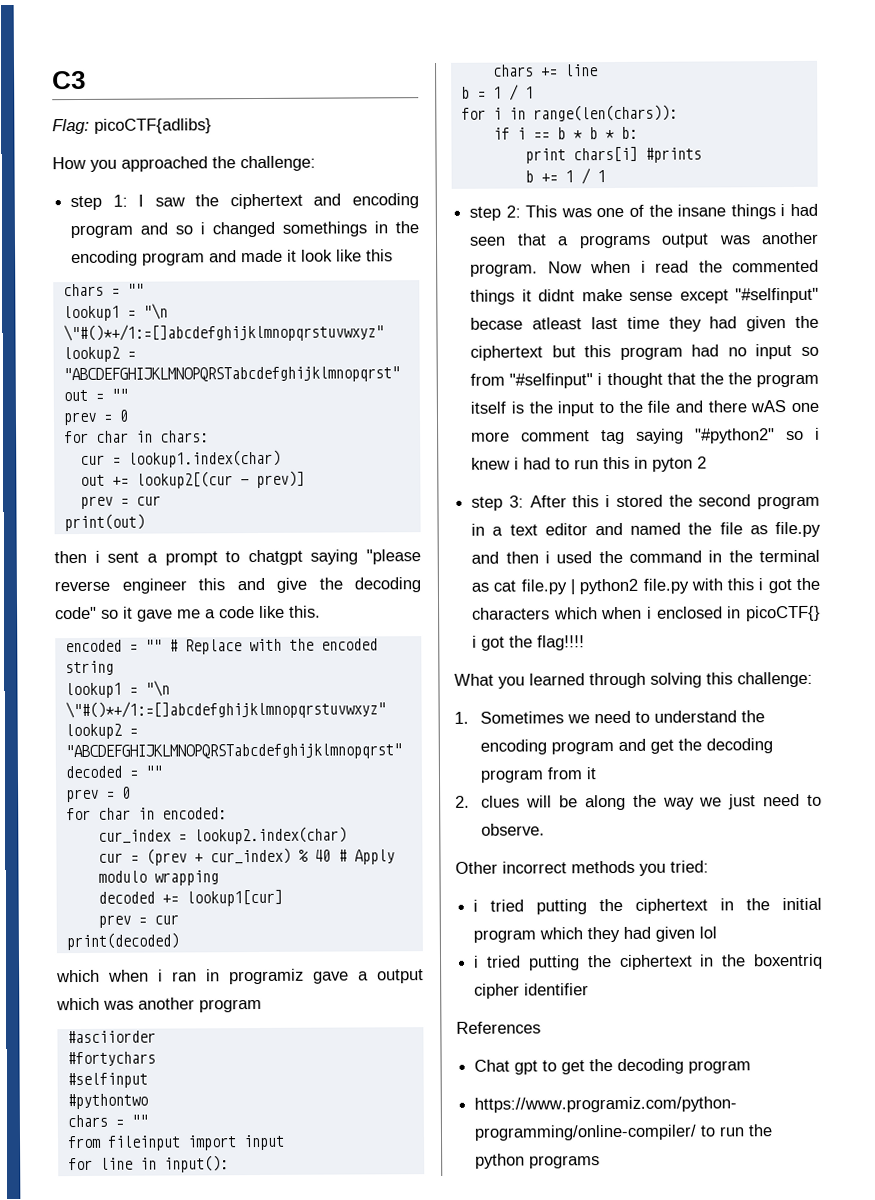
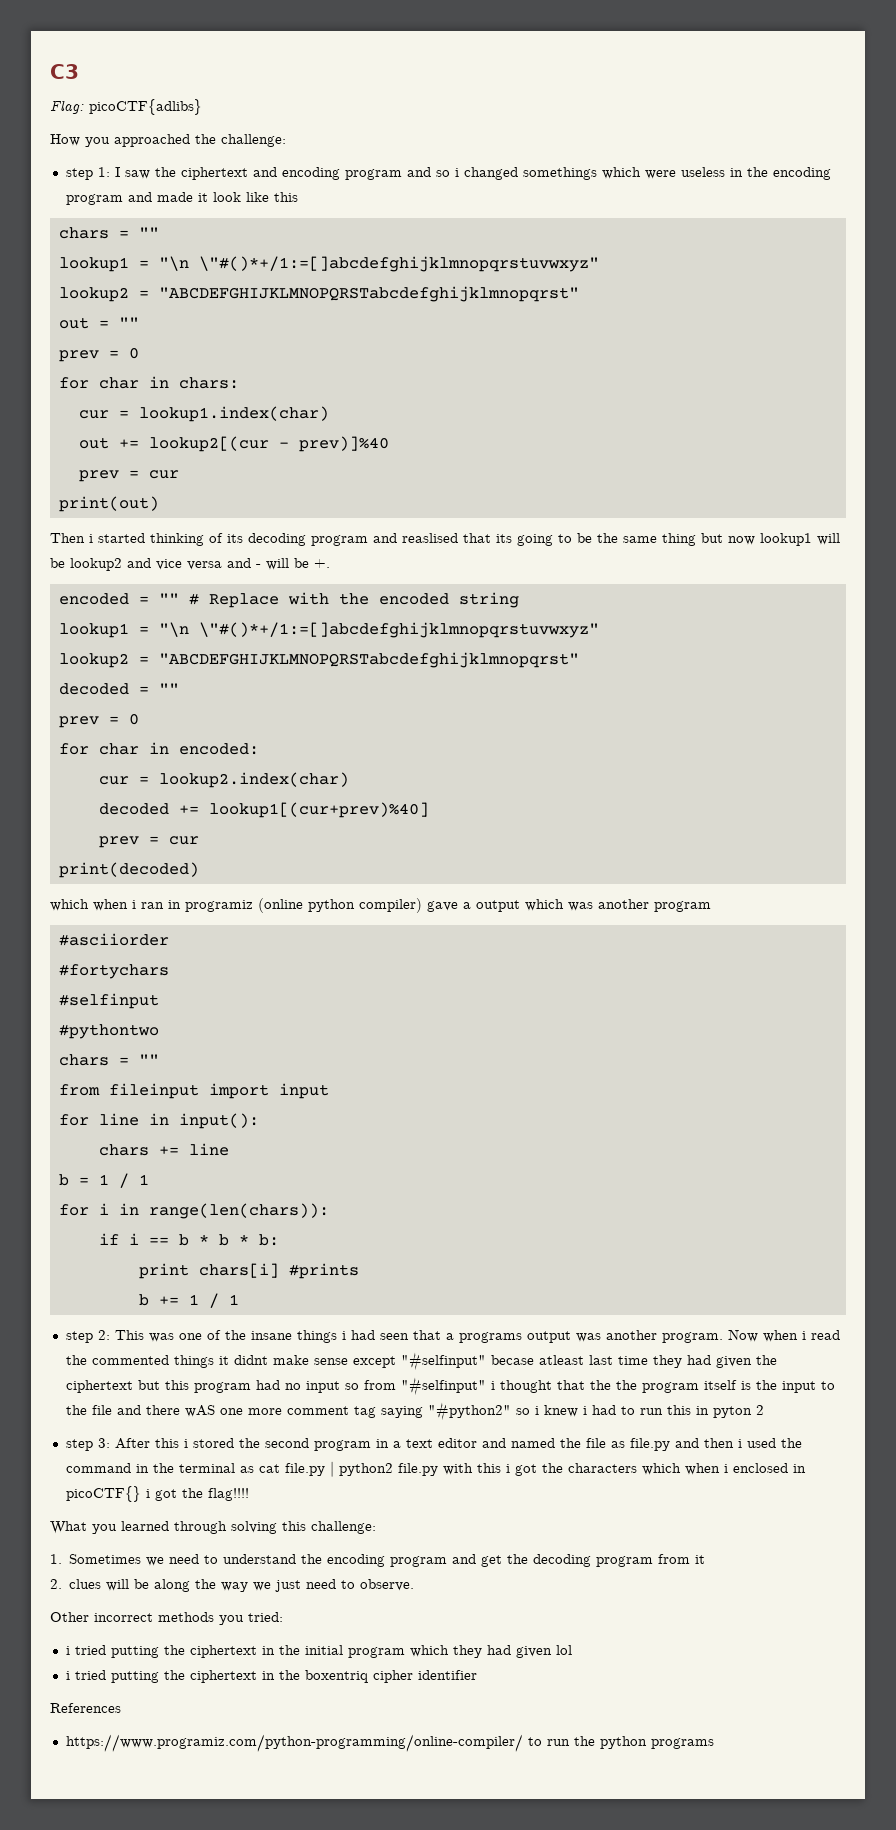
- step 1: I saw the ciphertext and encoding program and so i changed somethings in the encoding program and made it look like this
+ step 1: I saw the ciphertext and encoding program and so i changed somethings which were useless in the encoding program and made it look like this
- out += lookup2[(cur - prev)]
+ out += lookup2[(cur - prev)]%40
- then i sent a prompt to chatgpt saying "please reverse engineer this and give the decoding code" so it gave me a code like this.
+ Then i started thinking of its decoding program and reaslised that its going to be the same thing but now lookup1 will be lookup2 and vice versa and - will be +.
- cur_index = lookup2.index(char)
+ cur = lookup2.index(char)
- cur = (prev + cur_index) % 40 # Apply modulo wrapping
- decoded += lookup1[cur]
+ decoded += lookup1[(cur+prev)%40]
- which when i ran in programiz gave a output which was another program
+ which when i ran in programiz (online python compiler) gave a output which was another program
- Chat gpt to get the decoding program

